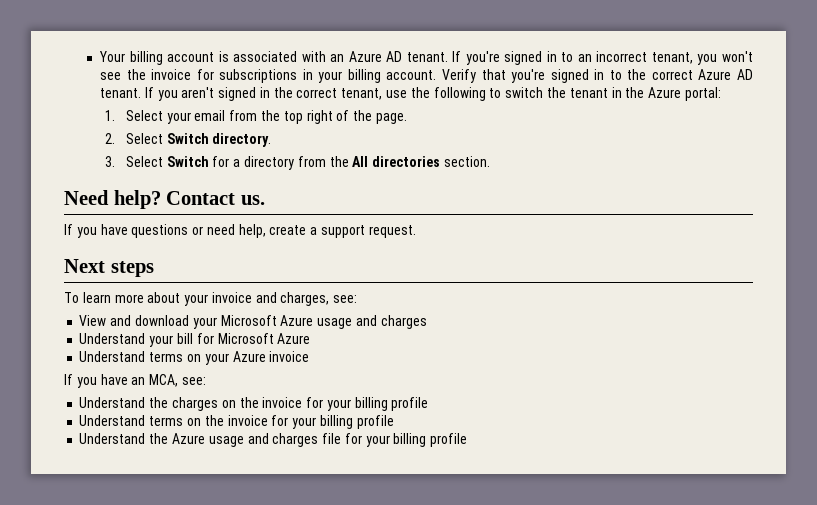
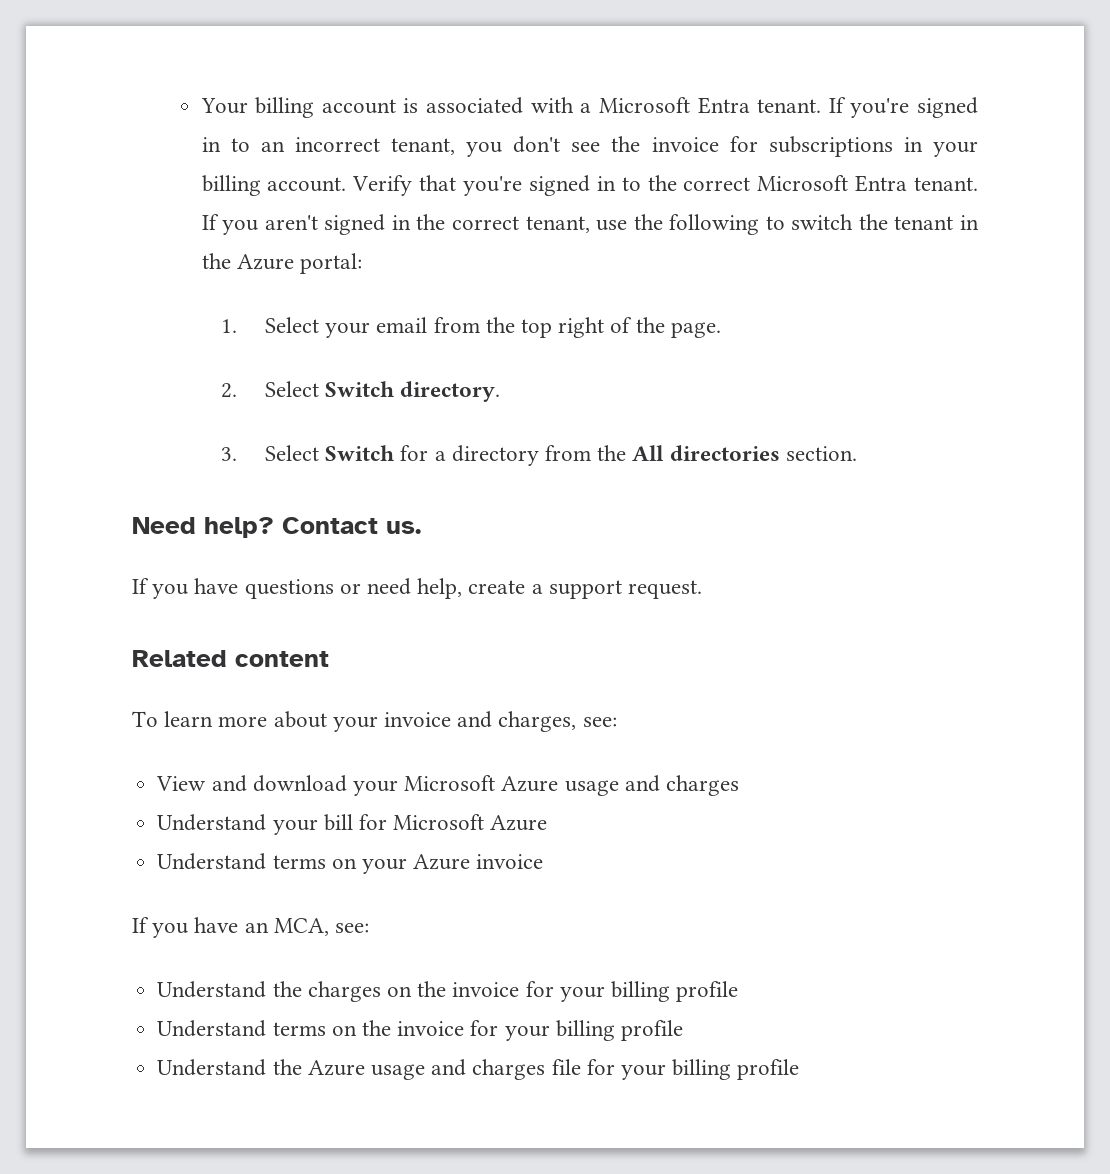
- Your billing account is associated with an Azure AD tenant.
+ Your billing account is associated with a Microsoft Entra tenant.
- If you're signed in to an incorrect tenant, you won't see the invoice for subscriptions in your billing account.
+ If you're signed in to an incorrect tenant, you don't see the invoice for subscriptions in your billing account.
- Verify that you're signed in to the correct Azure AD tenant.
+ Verify that you're signed in to the correct Microsoft Entra tenant.
- Next steps
+ Related content

